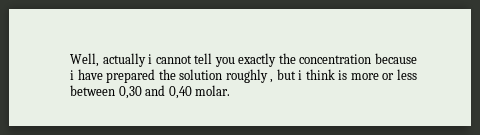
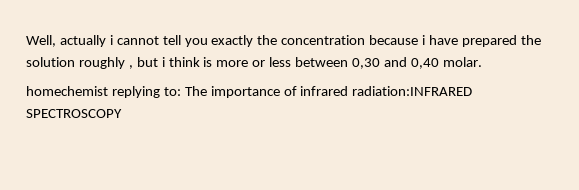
+ homechemist replying to: The importance of infrared radiation:INFRARED SPECTROSCOPY

